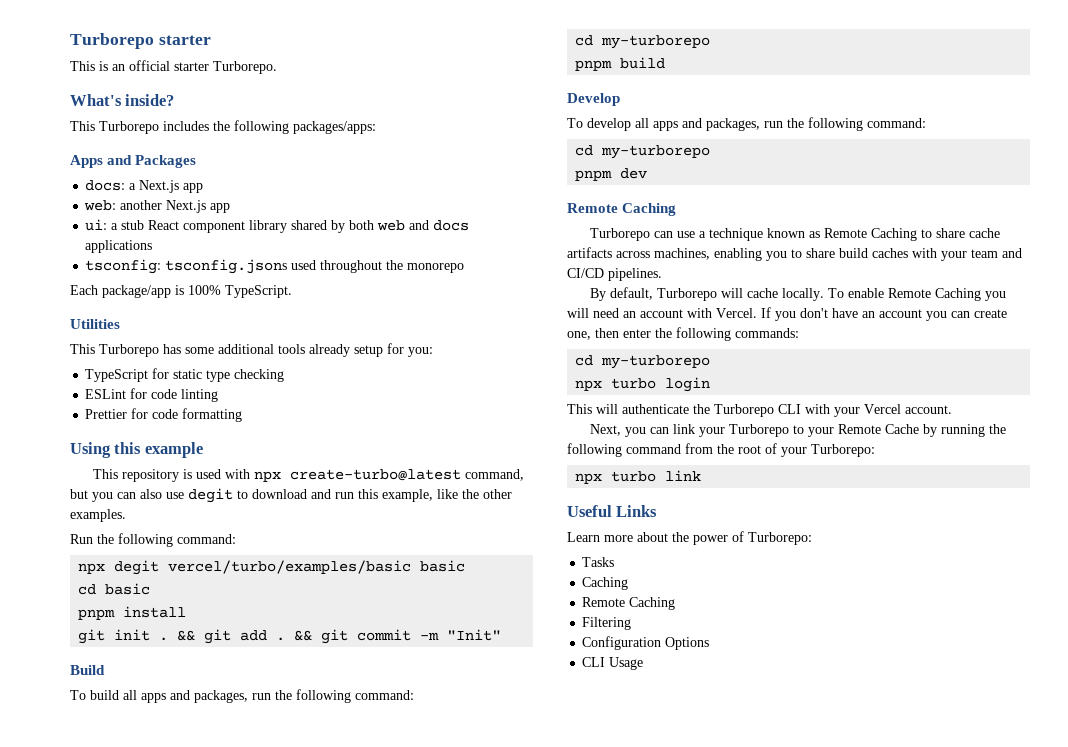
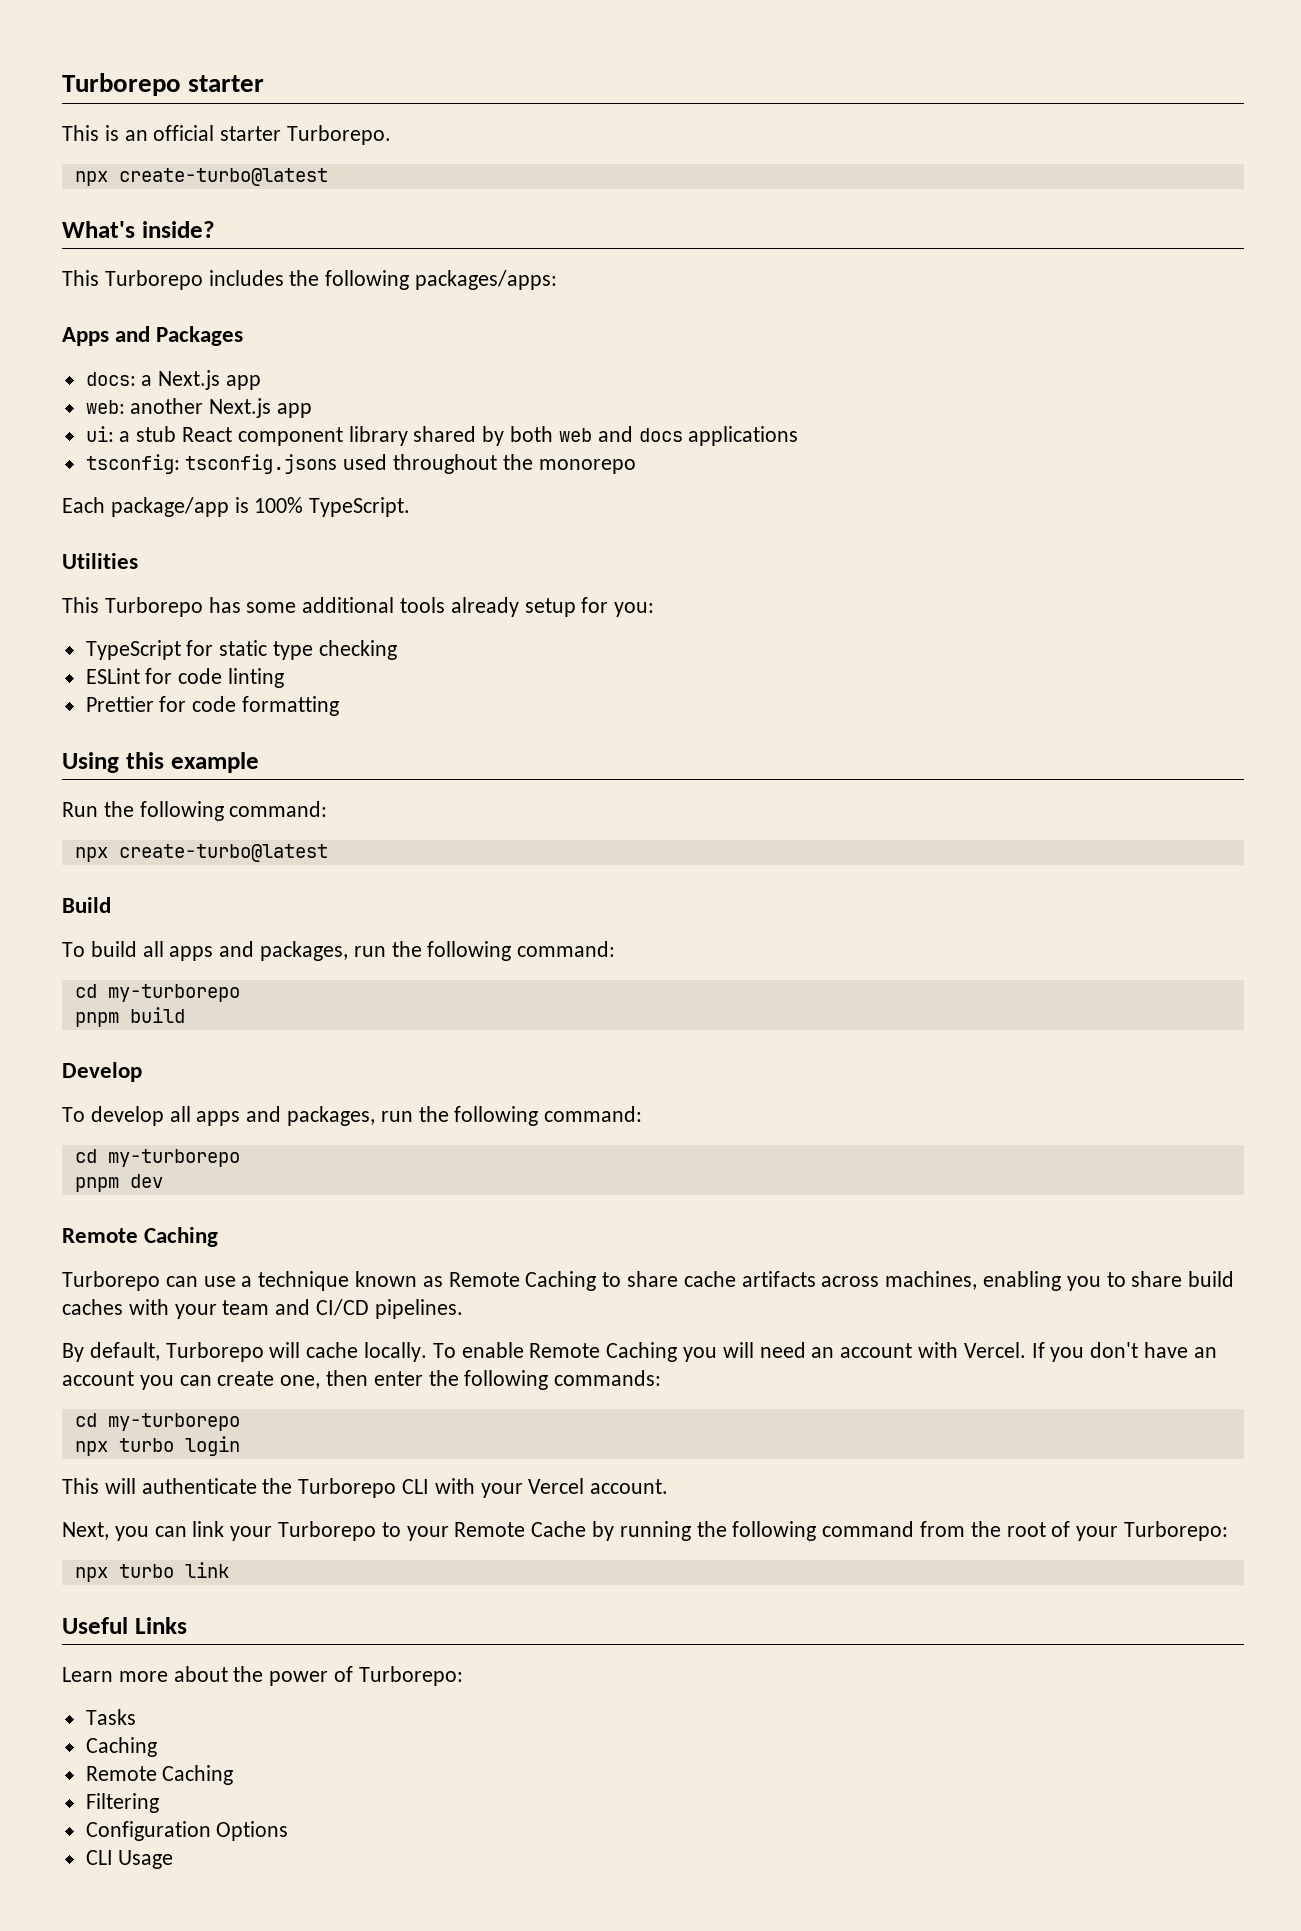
  This is an official starter Turborepo.
+ npx create-turbo@latest
- This repository is used with npx create-turbo@latest command, but you can also use degit to download and run this example, like the other examples.
  Run the following command:
- npx degit vercel/turbo/examples/basic basic
- cd basic
- pnpm install
- git init . && git add . && git commit -m "Init"
+ npx create-turbo@latest

